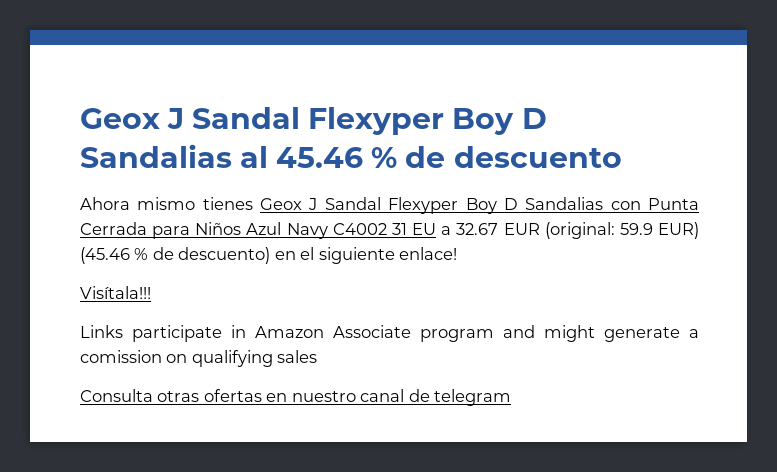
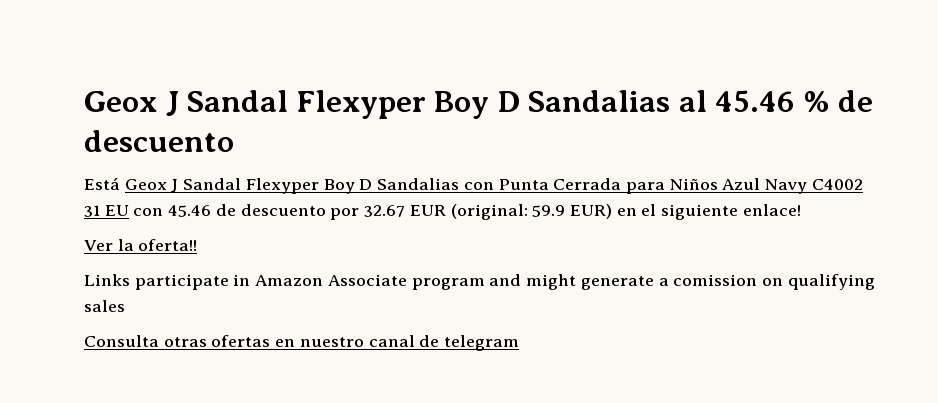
- Ahora mismo tienes Geox J Sandal Flexyper Boy D Sandalias con Punta Cerrada para Niños Azul Navy C4002 31 EU a 32.67 EUR (original: 59.9 EUR) (45.46 % de descuento) en el siguiente enlace!
+ Está Geox J Sandal Flexyper Boy D Sandalias con Punta Cerrada para Niños Azul Navy C4002 31 EU con 45.46 de descuento por 32.67 EUR (original: 59.9 EUR) en el siguiente enlace!
- Visítala!!!
+ Ver la oferta!!

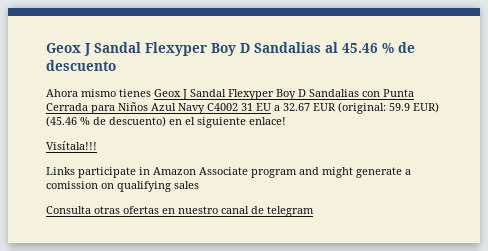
- Está Geox J Sandal Flexyper Boy D Sandalias con Punta Cerrada para Niños Azul Navy C4002 31 EU con 45.46 de descuento por 32.67 EUR (original: 59.9 EUR) en el siguiente enlace!
+ Ahora mismo tienes Geox J Sandal Flexyper Boy D Sandalias con Punta Cerrada para Niños Azul Navy C4002 31 EU a 32.67 EUR (original: 59.9 EUR) (45.46 % de descuento) en el siguiente enlace!
- Ver la oferta!!
+ Visítala!!!

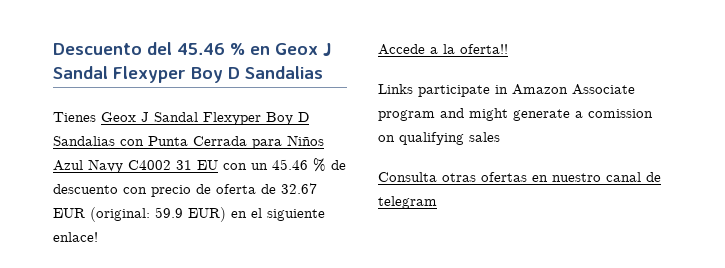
- Geox J Sandal Flexyper Boy D Sandalias al 45.46 % de descuento
- Ahora mismo tienes Geox J Sandal Flexyper Boy D Sandalias con Punta Cerrada para Niños Azul Navy C4002 31 EU a 32.67 EUR (original: 59.9 EUR) (45.46 % de descuento) en el siguiente enlace!
+ Descuento del 45.46 % en Geox J Sandal Flexyper Boy D Sandalias
+ Tienes Geox J Sandal Flexyper Boy D Sandalias con Punta Cerrada para Niños Azul Navy C4002 31 EU con un 45.46 % de descuento con precio de oferta de 32.67 EUR (original: 59.9 EUR) en el siguiente enlace!
- Visítala!!!
+ Accede a la oferta!!

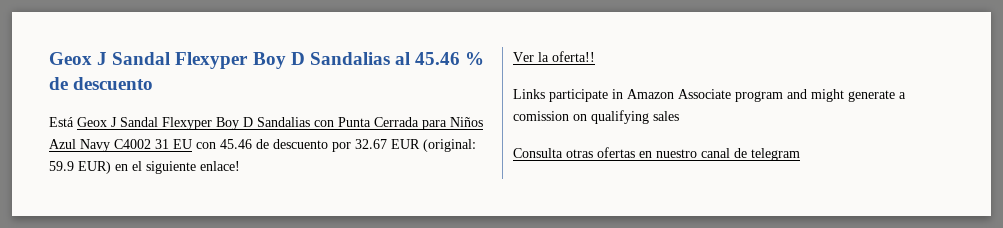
- Descuento del 45.46 % en Geox J Sandal Flexyper Boy D Sandalias
- Tienes Geox J Sandal Flexyper Boy D Sandalias con Punta Cerrada para Niños Azul Navy C4002 31 EU con un 45.46 % de descuento con precio de oferta de 32.67 EUR (original: 59.9 EUR) en el siguiente enlace!
+ Geox J Sandal Flexyper Boy D Sandalias al 45.46 % de descuento
+ Está Geox J Sandal Flexyper Boy D Sandalias con Punta Cerrada para Niños Azul Navy C4002 31 EU con 45.46 de descuento por 32.67 EUR (original: 59.9 EUR) en el siguiente enlace!
- Accede a la oferta!!
+ Ver la oferta!!

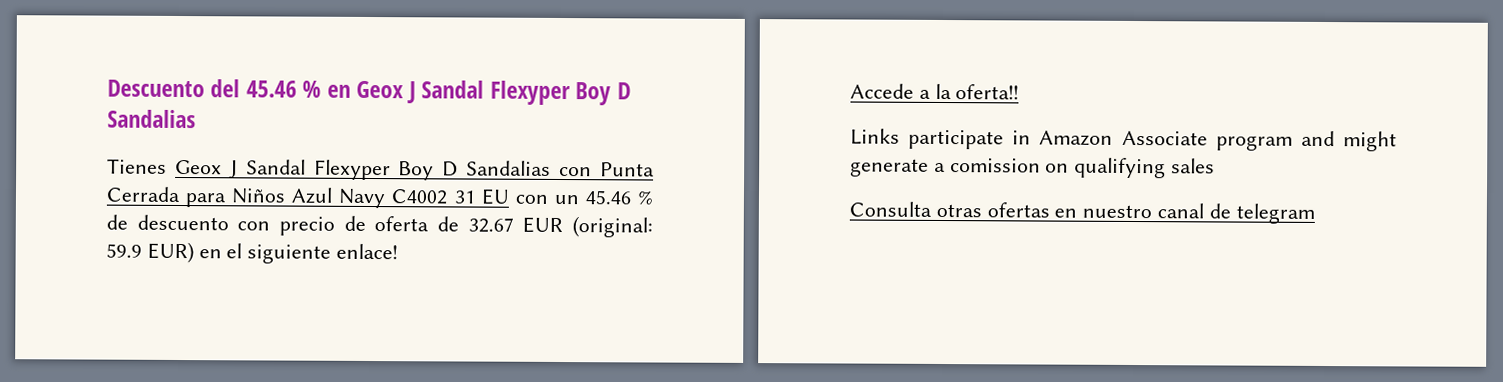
- Geox J Sandal Flexyper Boy D Sandalias al 45.46 % de descuento
- Está Geox J Sandal Flexyper Boy D Sandalias con Punta Cerrada para Niños Azul Navy C4002 31 EU con 45.46 de descuento por 32.67 EUR (original: 59.9 EUR) en el siguiente enlace!
+ Descuento del 45.46 % en Geox J Sandal Flexyper Boy D Sandalias
+ Tienes Geox J Sandal Flexyper Boy D Sandalias con Punta Cerrada para Niños Azul Navy C4002 31 EU con un 45.46 % de descuento con precio de oferta de 32.67 EUR (original: 59.9 EUR) en el siguiente enlace!
- Ver la oferta!!
+ Accede a la oferta!!

